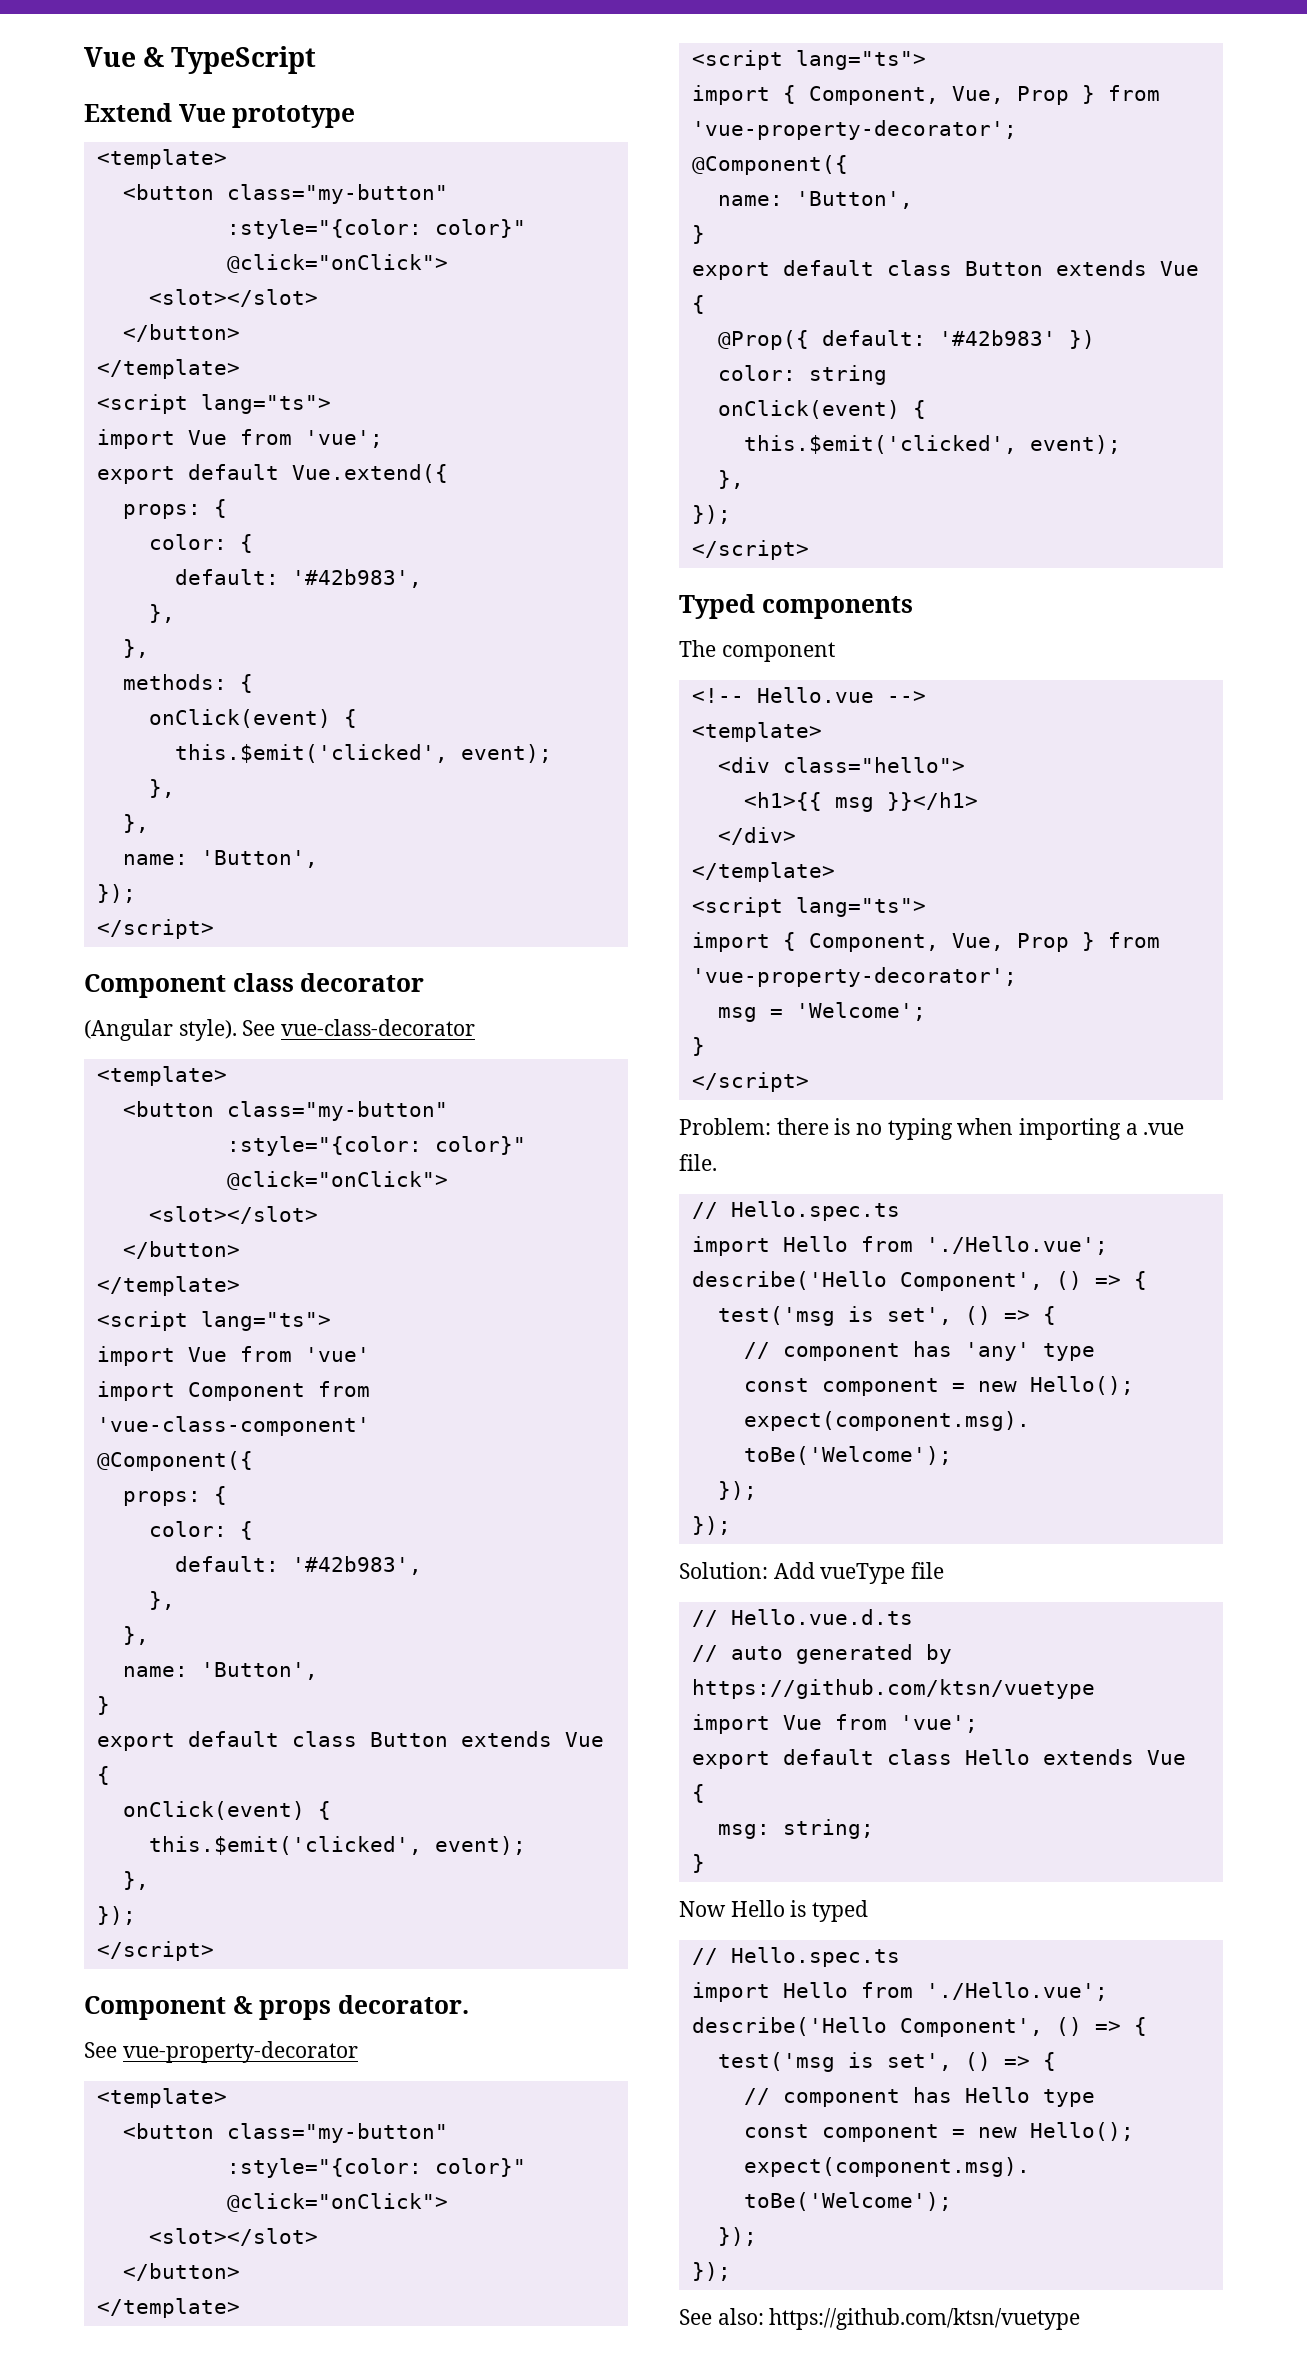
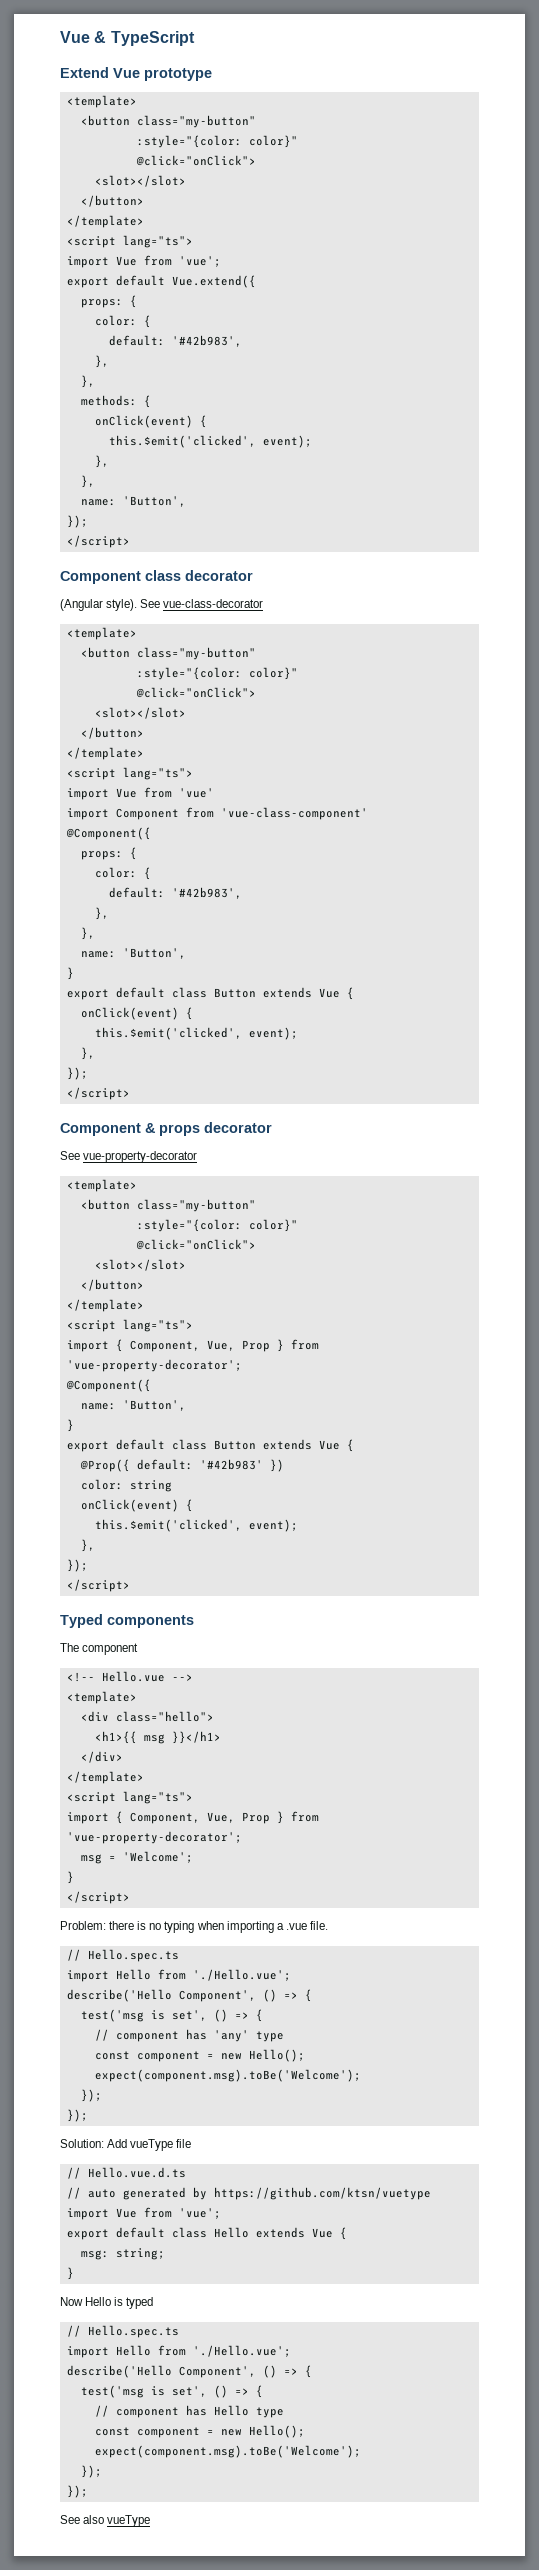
- Component & props decorator.
+ Component & props decorator
- See also: https://github.com/ktsn/vuetype
+ See also vueType

